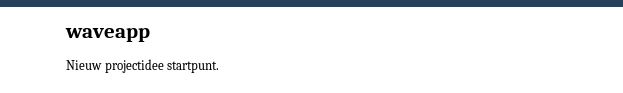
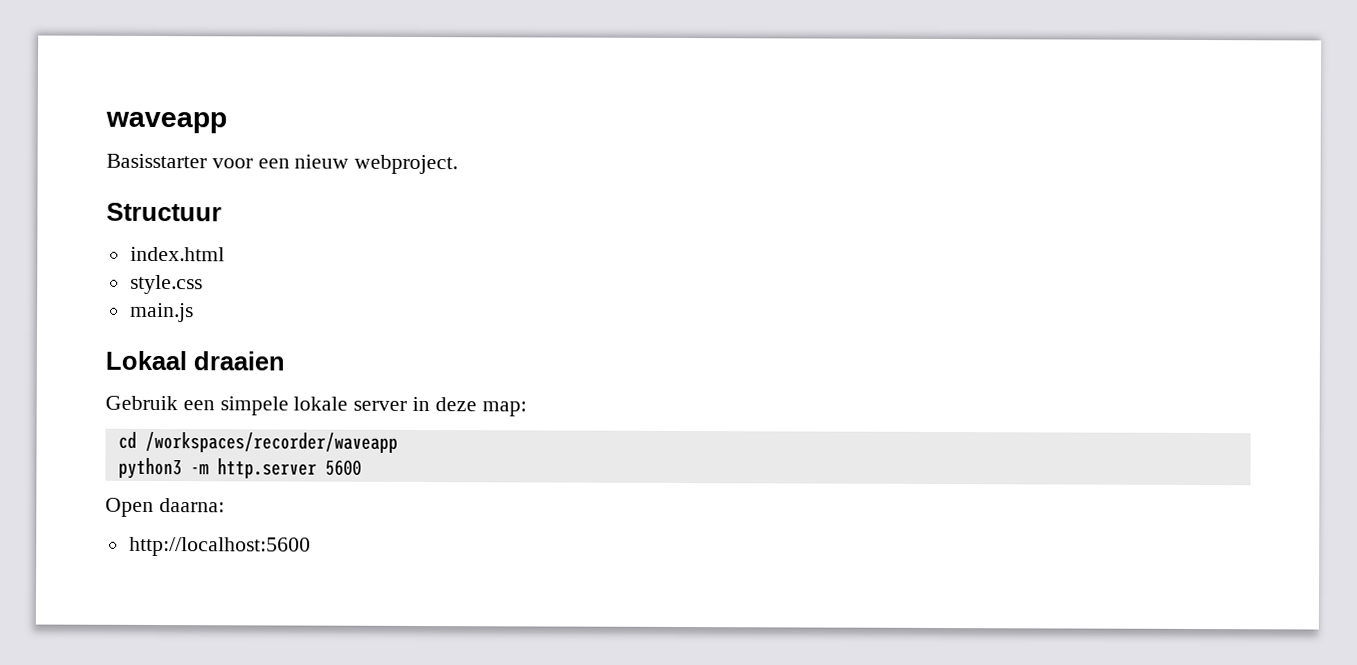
- Nieuw projectidee startpunt.
+ Basisstarter voor een nieuw webproject.
+ Structuur
+ index.html
+ style.css
+ main.js
+ Lokaal draaien
+ Gebruik een simpele lokale server in deze map:
+ cd /workspaces/recorder/waveapp
+ python3 -m http.server 5600
+ Open daarna:
+ http://localhost:5600

